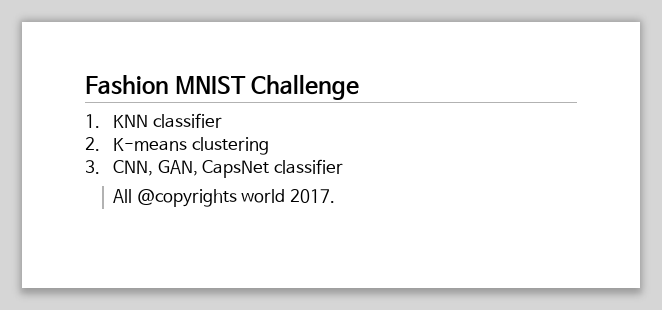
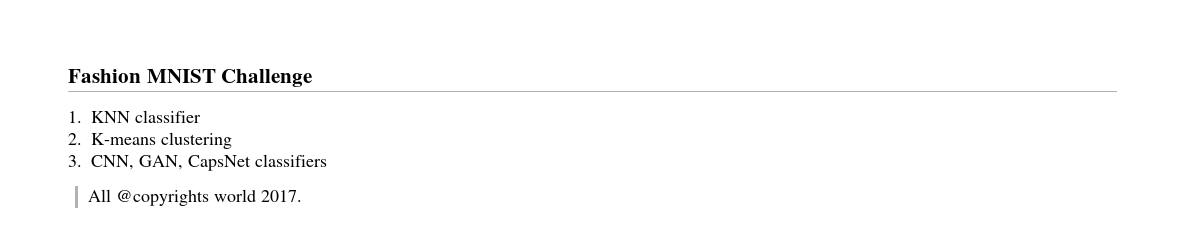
- 3. CNN, GAN, CapsNet classifier
+ 3. CNN, GAN, CapsNet classifiers

